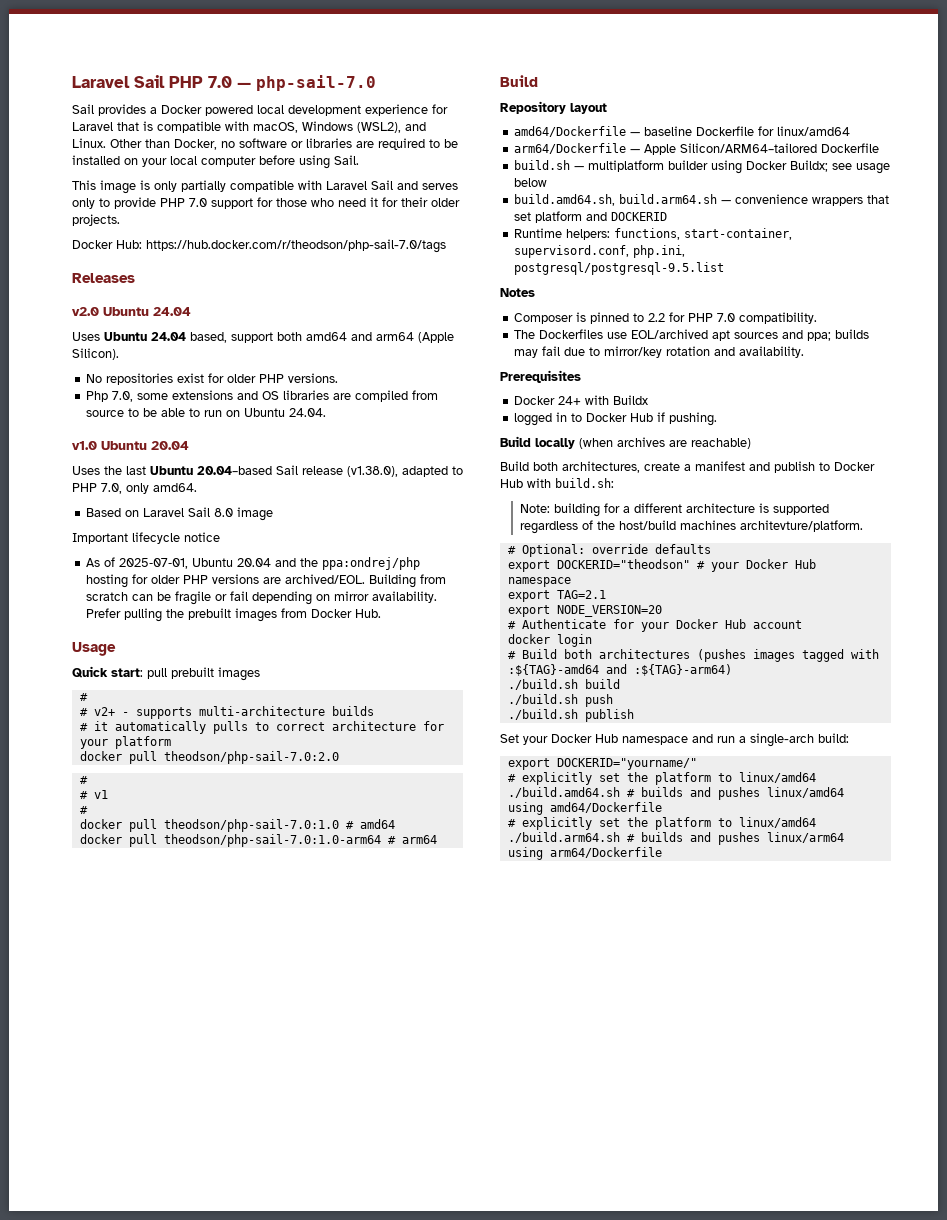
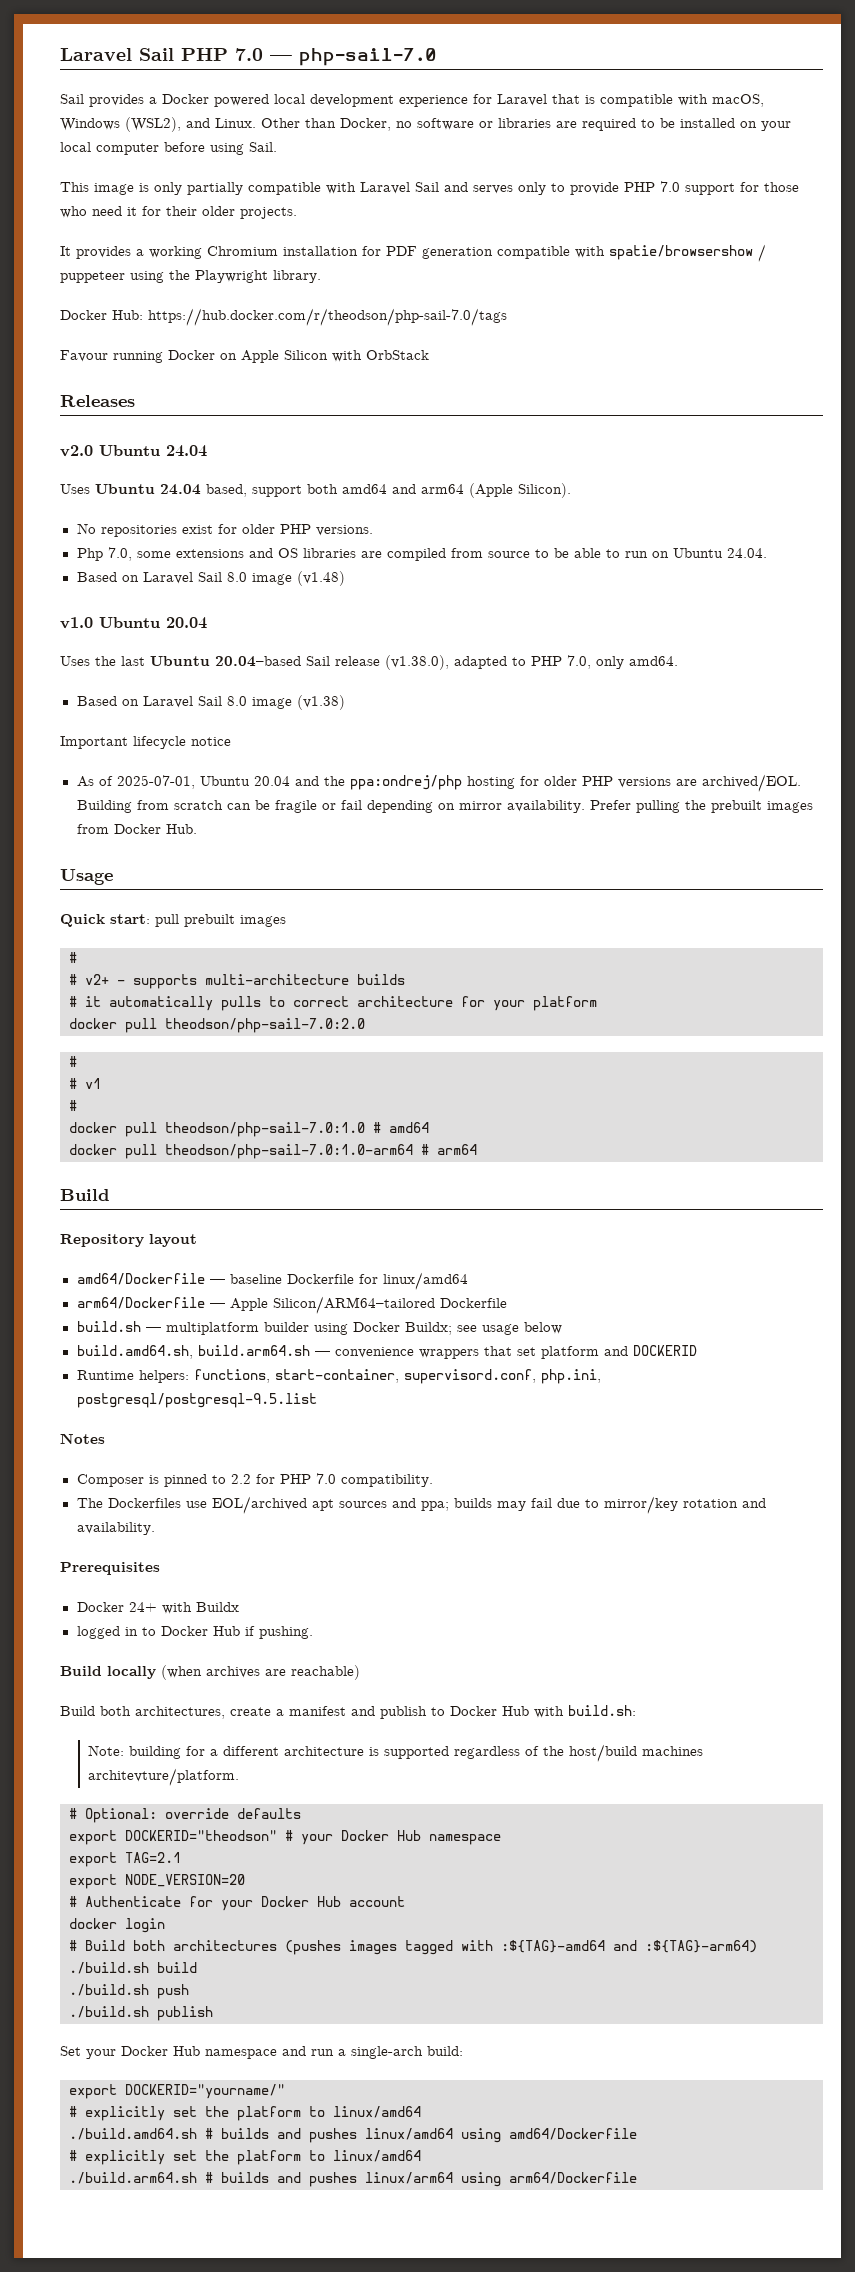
+ It provides a working Chromium installation for PDF generation compatible with spatie/browsershow / puppeteer using the Playwright library.
  Docker Hub: https://hub.docker.com/r/theodson/php-sail-7.0/tags
+ Favour running Docker on Apple Silicon with OrbStack
+ Based on Laravel Sail 8.0 image (v1.48)
- Based on Laravel Sail 8.0 image
+ Based on Laravel Sail 8.0 image (v1.38)

